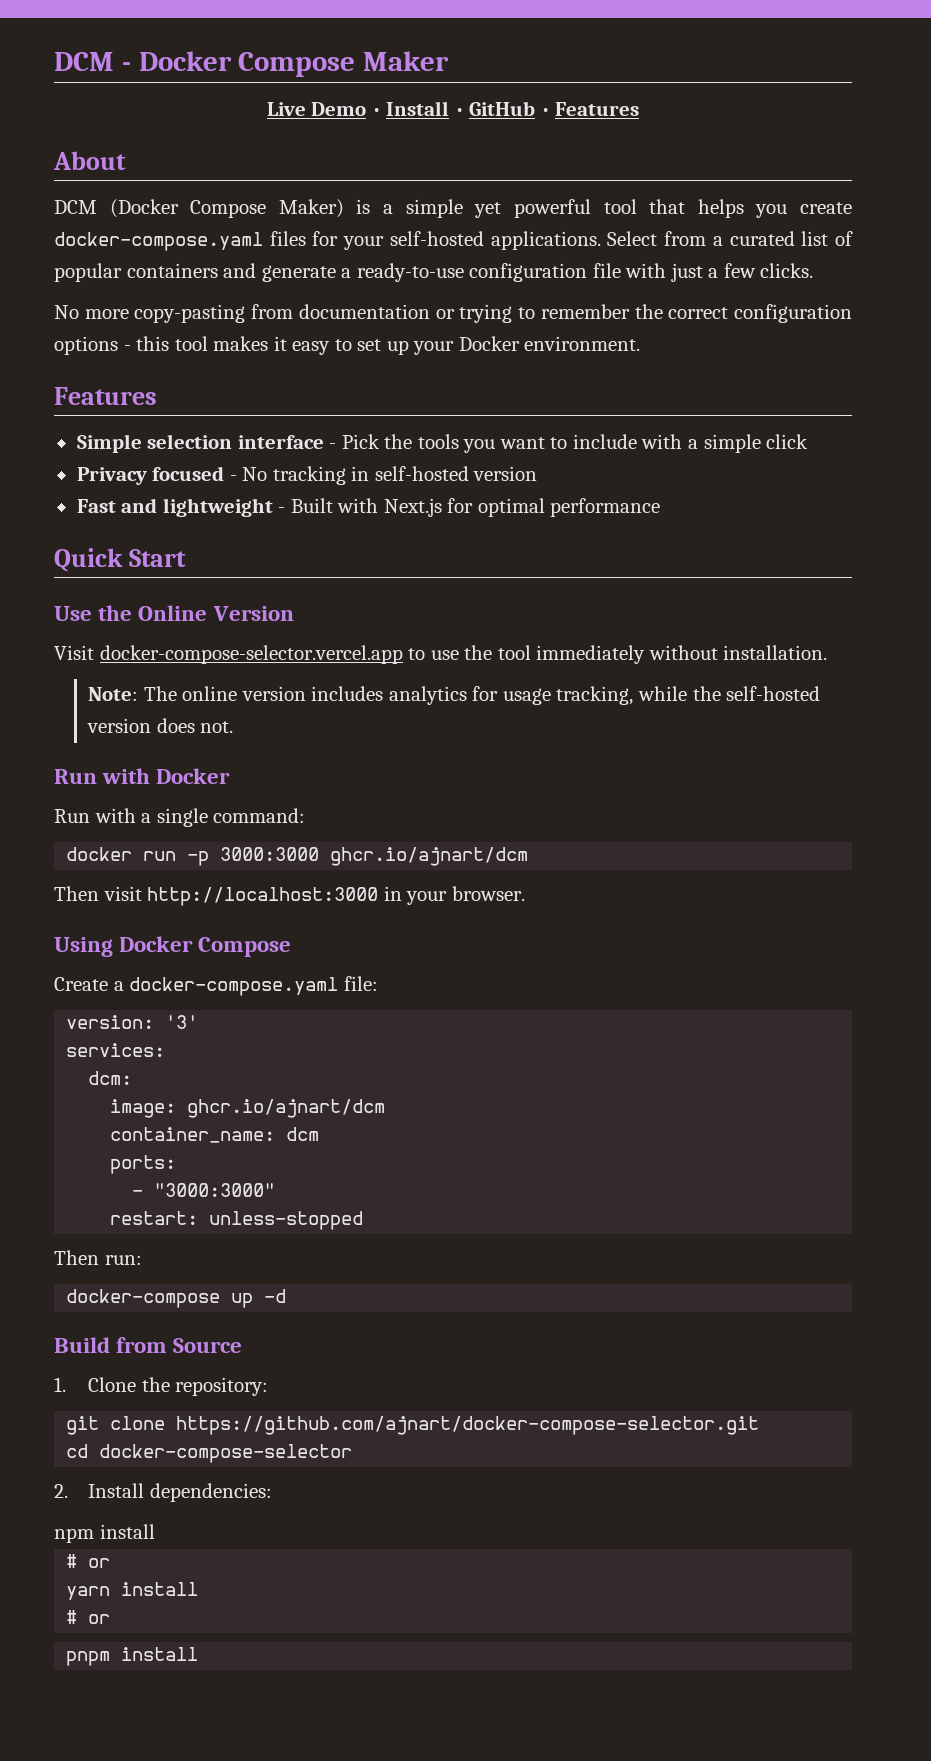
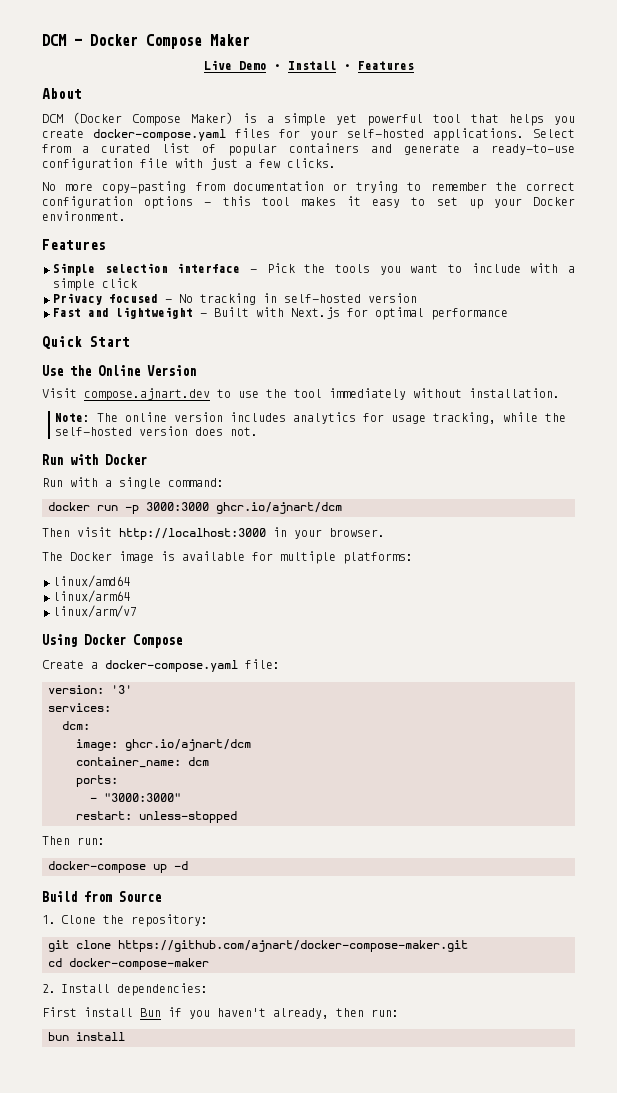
- Live Demo • Install • GitHub • Features
+ Live Demo • Install • Features
- Visit docker-compose-selector.vercel.app to use the tool immediately without installation.
+ Visit compose.ajnart.dev to use the tool immediately without installation.
+ The Docker image is available for multiple platforms:
+ linux/amd64
+ linux/arm64
+ linux/arm/v7
- git clone https://github.com/ajnart/docker-compose-selector.git
+ git clone https://github.com/ajnart/docker-compose-maker.git
- cd docker-compose-selector
+ cd docker-compose-maker
- npm install
- # or
- yarn install
- # or
- pnpm install
+ First install Bun if you haven't already, then run:
+ bun install

